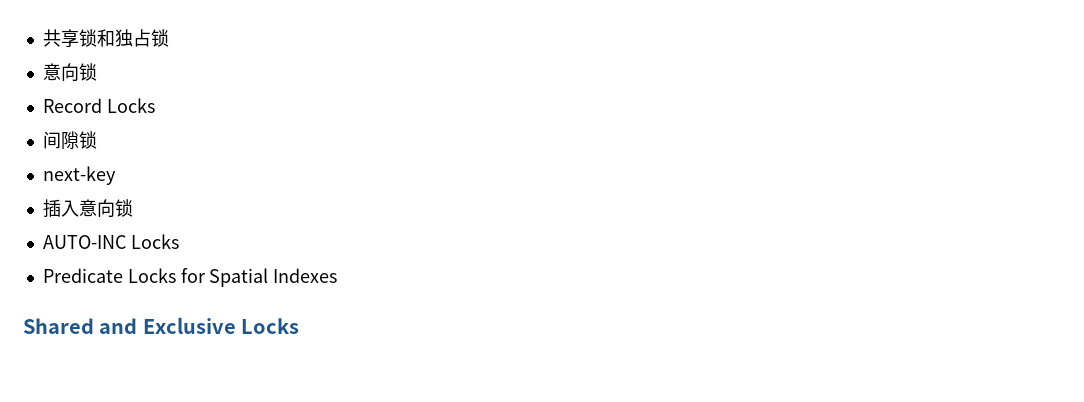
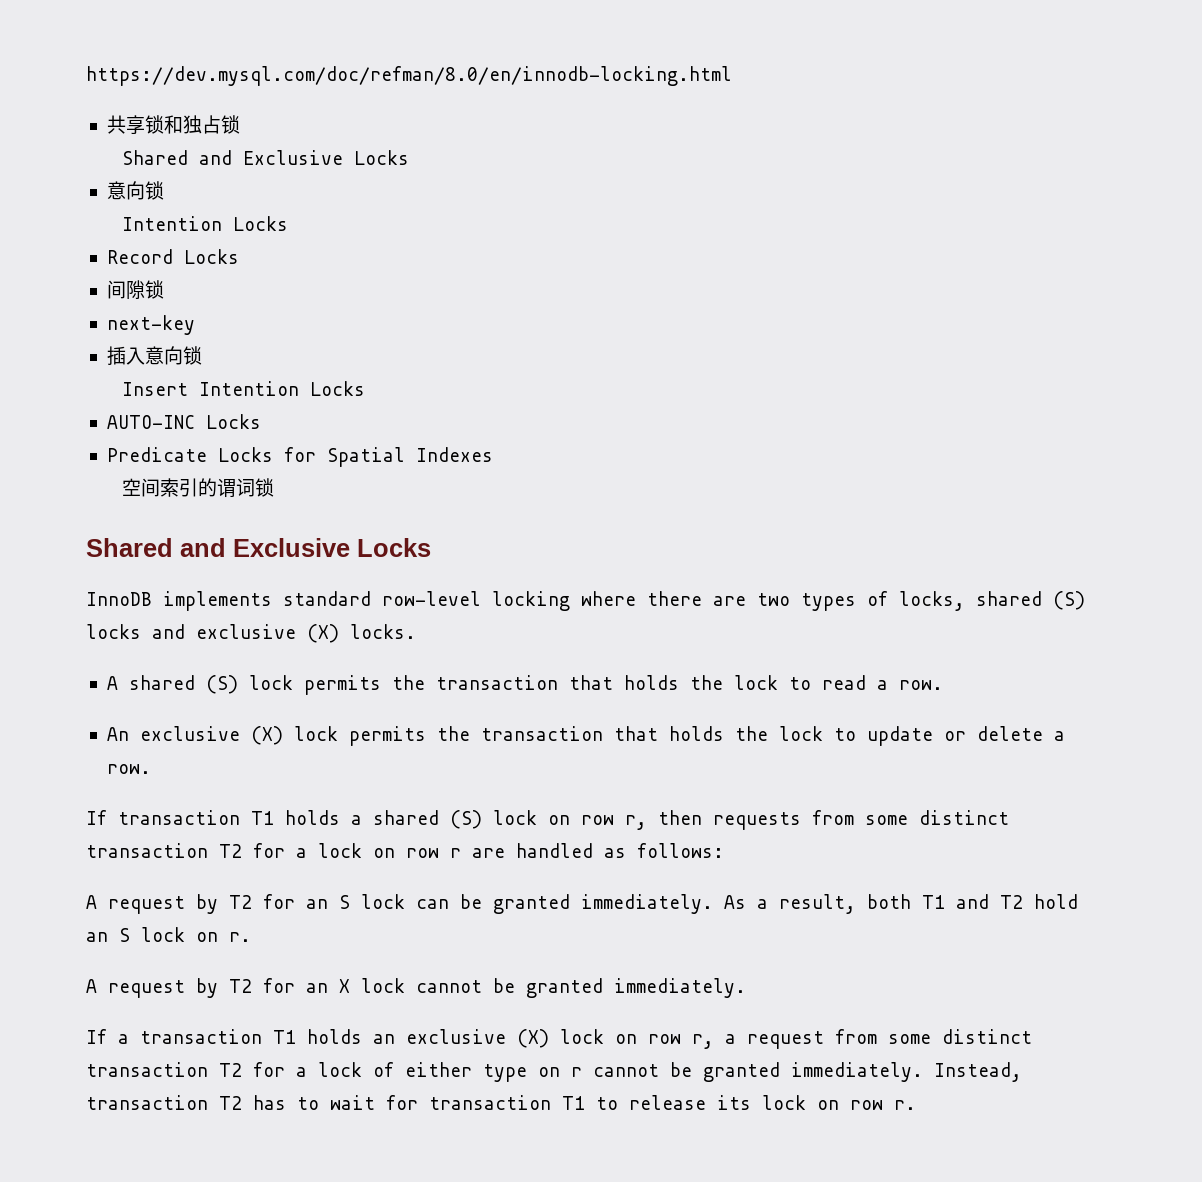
+ https://dev.mysql.com/doc/refman/8.0/en/innodb-locking.html
  共享锁和独占锁
+ Shared and Exclusive Locks
  意向锁
+ Intention Locks
+ Insert Intention Locks
+ 空间索引的谓词锁
  Shared and Exclusive Locks
+ InnoDB implements standard row-level locking where there are two types of locks, shared (S) locks and exclusive (X) locks.
+ A shared (S) lock permits the transaction that holds the lock to read a row.
+ An exclusive (X) lock permits the transaction that holds the lock to update or delete a row.
+ If transaction T1 holds a shared (S) lock on row r, then requests from some distinct transaction T2 for a lock on row r are handled as follows:
+ A request by T2 for an S lock can be granted immediately. As a result, both T1 and T2 hold an S lock on r.
+ A request by T2 for an X lock cannot be granted immediately.
+ If a transaction T1 holds an exclusive (X) lock on row r, a request from some distinct transaction T2 for a lock of either type on r cannot be granted immediately. Instead, transaction T2 has to wait for transaction T1 to release its lock on row r.

